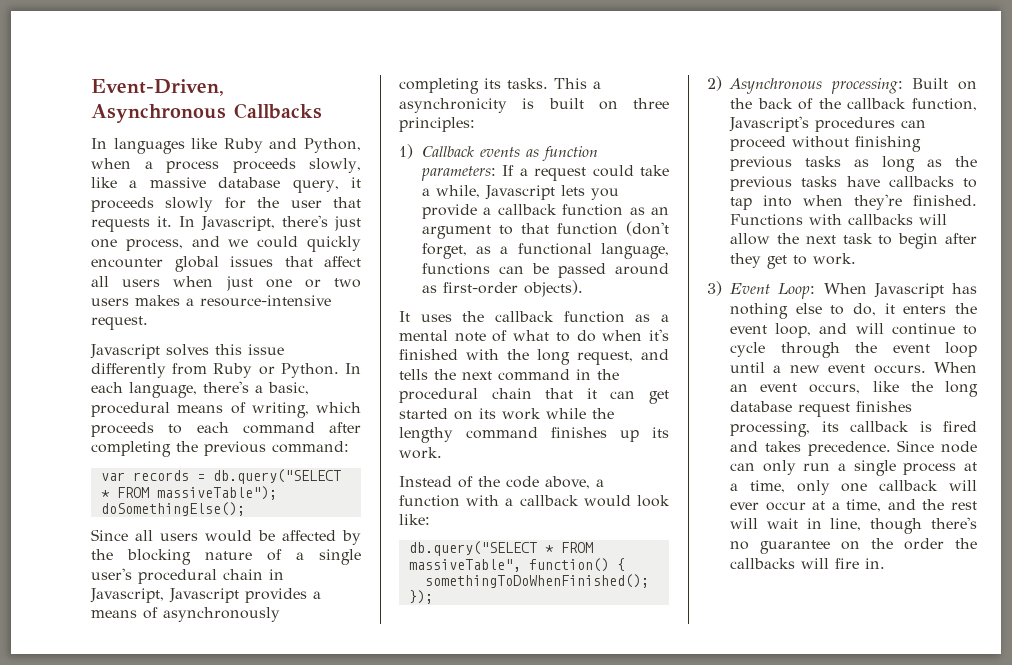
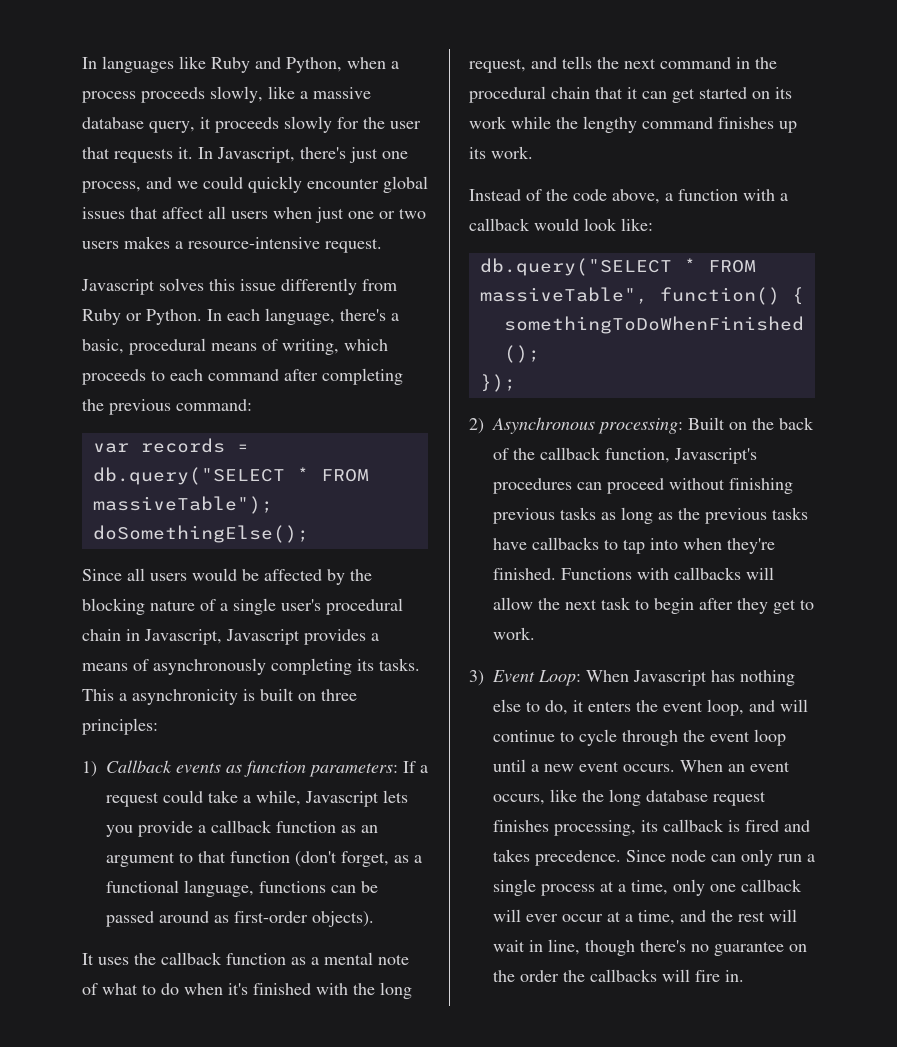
- Event-Driven, Asynchronous Callbacks

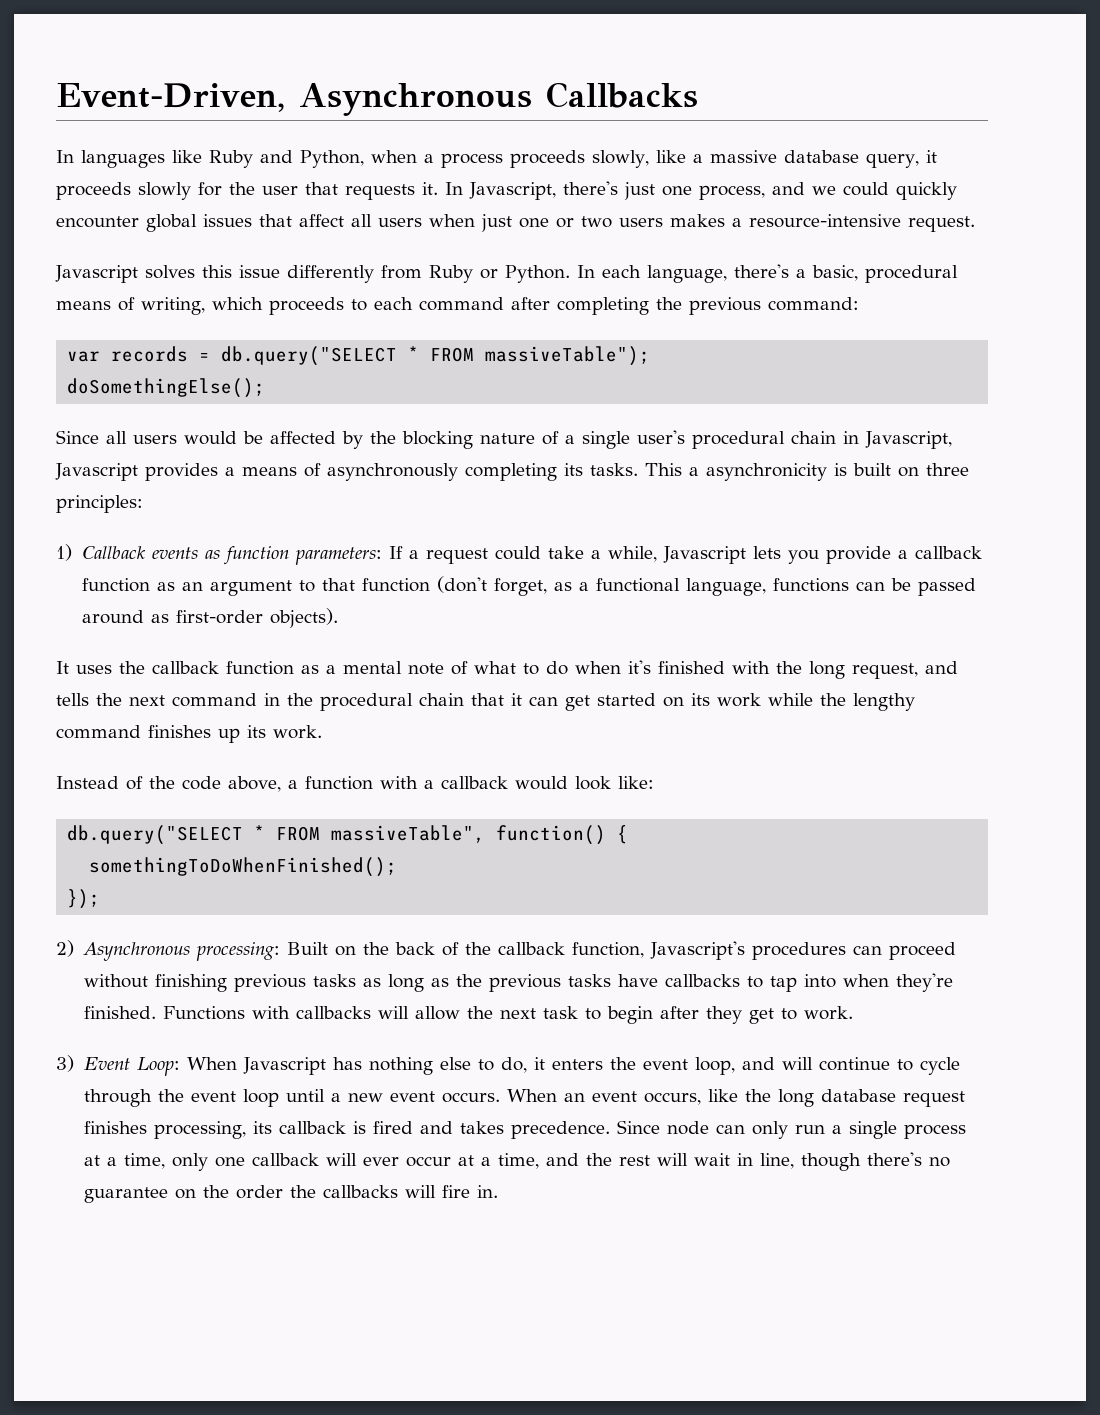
+ Event-Driven, Asynchronous Callbacks

